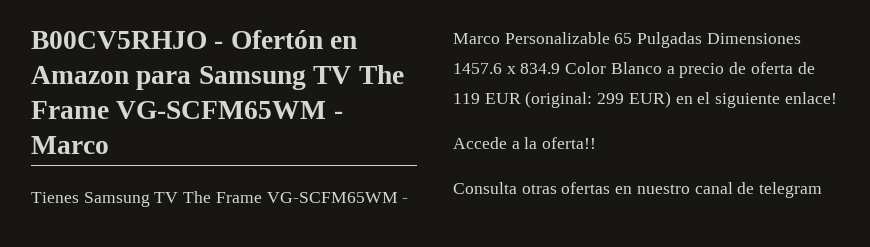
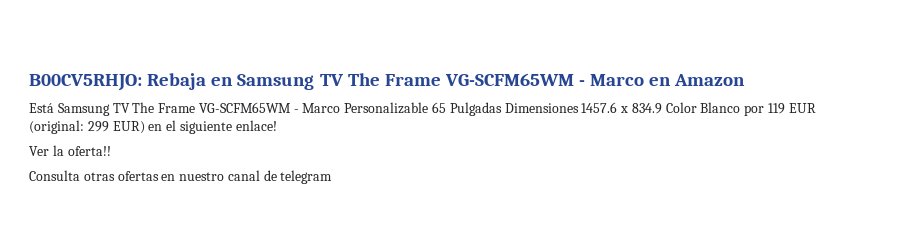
- B00CV5RHJO - Ofertón en Amazon para Samsung TV The Frame VG-SCFM65WM - Marco
- Tienes Samsung TV The Frame VG-SCFM65WM - Marco Personalizable 65 Pulgadas Dimensiones 1457.6 x 834.9 Color Blanco a precio de oferta de 119 EUR (original: 299 EUR) en el siguiente enlace!
+ B00CV5RHJO: Rebaja en Samsung TV The Frame VG-SCFM65WM - Marco en Amazon
+ Está Samsung TV The Frame VG-SCFM65WM - Marco Personalizable 65 Pulgadas Dimensiones 1457.6 x 834.9 Color Blanco por 119 EUR (original: 299 EUR) en el siguiente enlace!
- Accede a la oferta!!
+ Ver la oferta!!

